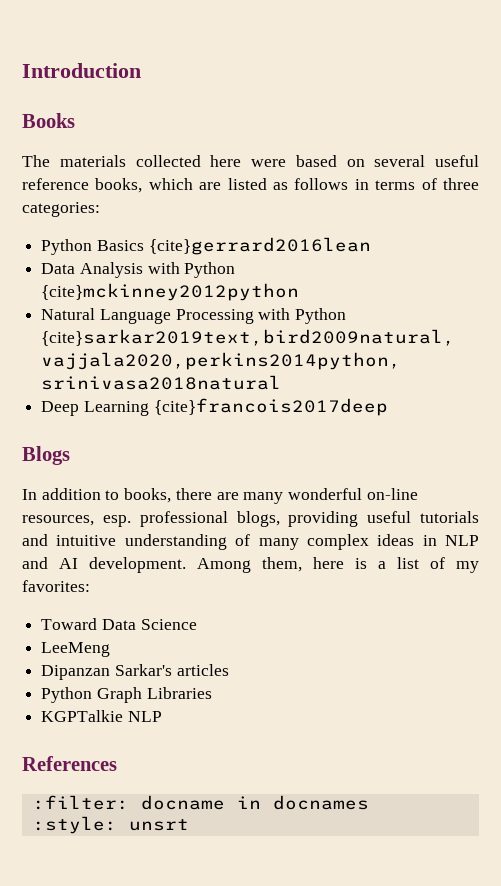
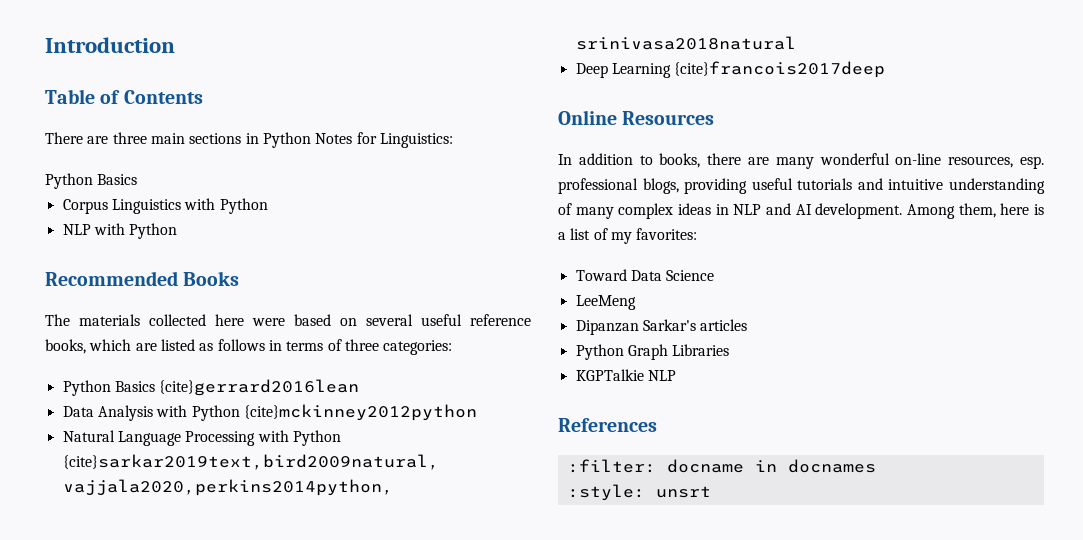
- Books
+ Table of Contents
+ There are three main sections in Python Notes for Linguistics:
+ Python Basics
+ Corpus Linguistics with Python
+ NLP with Python
+ Recommended Books
- Blogs
+ Online Resources

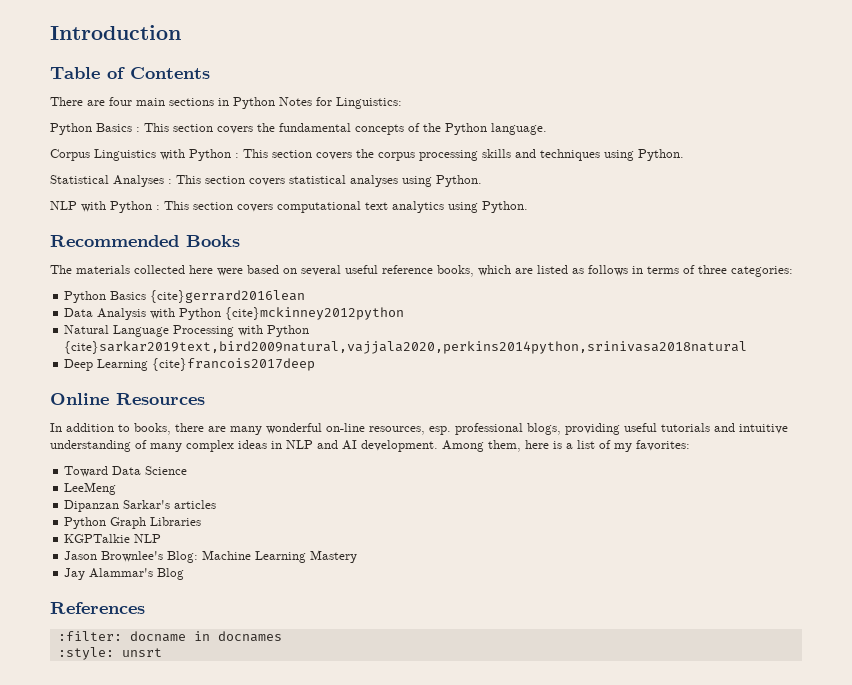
- There are three main sections in Python Notes for Linguistics:
- Python Basics
- Corpus Linguistics with Python
- NLP with Python
+ There are four main sections in Python Notes for Linguistics:
+ Python Basics : This section covers the fundamental concepts of the Python language.
+ Corpus Linguistics with Python : This section covers the corpus processing skills and techniques using Python.
+ Statistical Analyses : This section covers statistical analyses using Python.
+ NLP with Python : This section covers computational text analytics using Python.
+ Jason Brownlee's Blog: Machine Learning Mastery
+ Jay Alammar's Blog

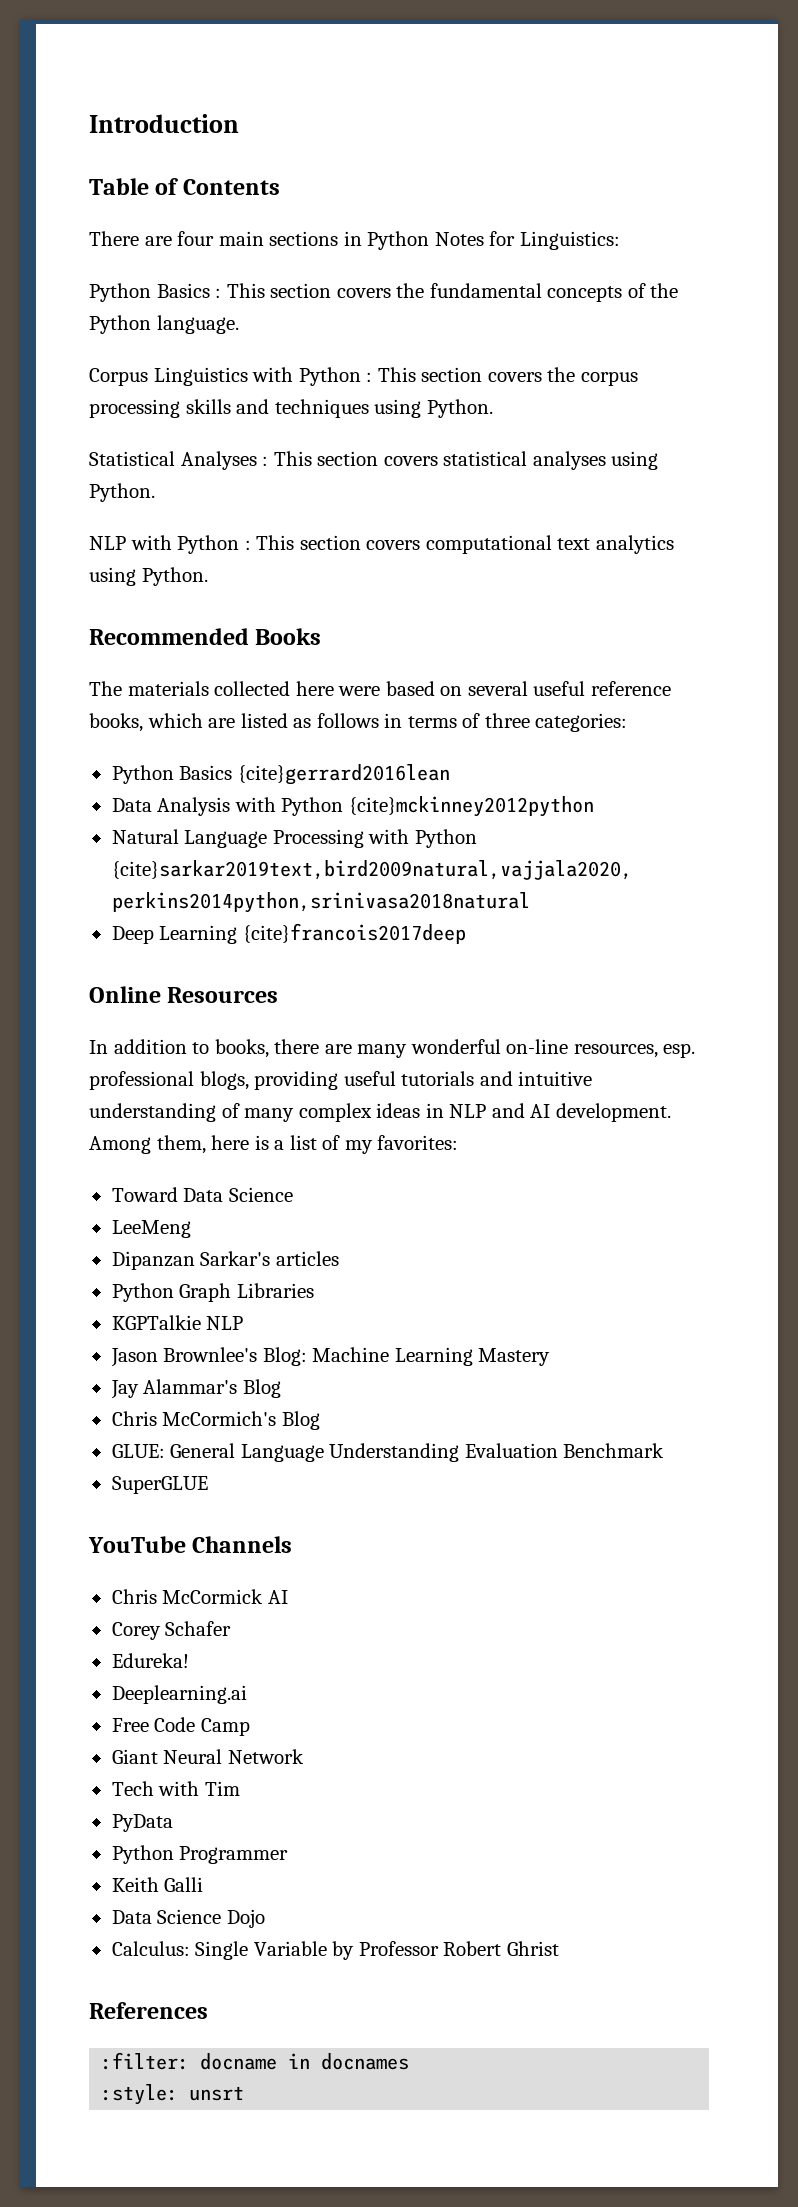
+ Chris McCormich's Blog
+ GLUE: General Language Understanding Evaluation Benchmark
+ SuperGLUE
+ YouTube Channels
+ Chris McCormick AI
+ Corey Schafer
+ Edureka!
+ Deeplearning.ai
+ Free Code Camp
+ Giant Neural Network
+ Tech with Tim
+ PyData
+ Python Programmer
+ Keith Galli
+ Data Science Dojo
+ Calculus: Single Variable by Professor Robert Ghrist

